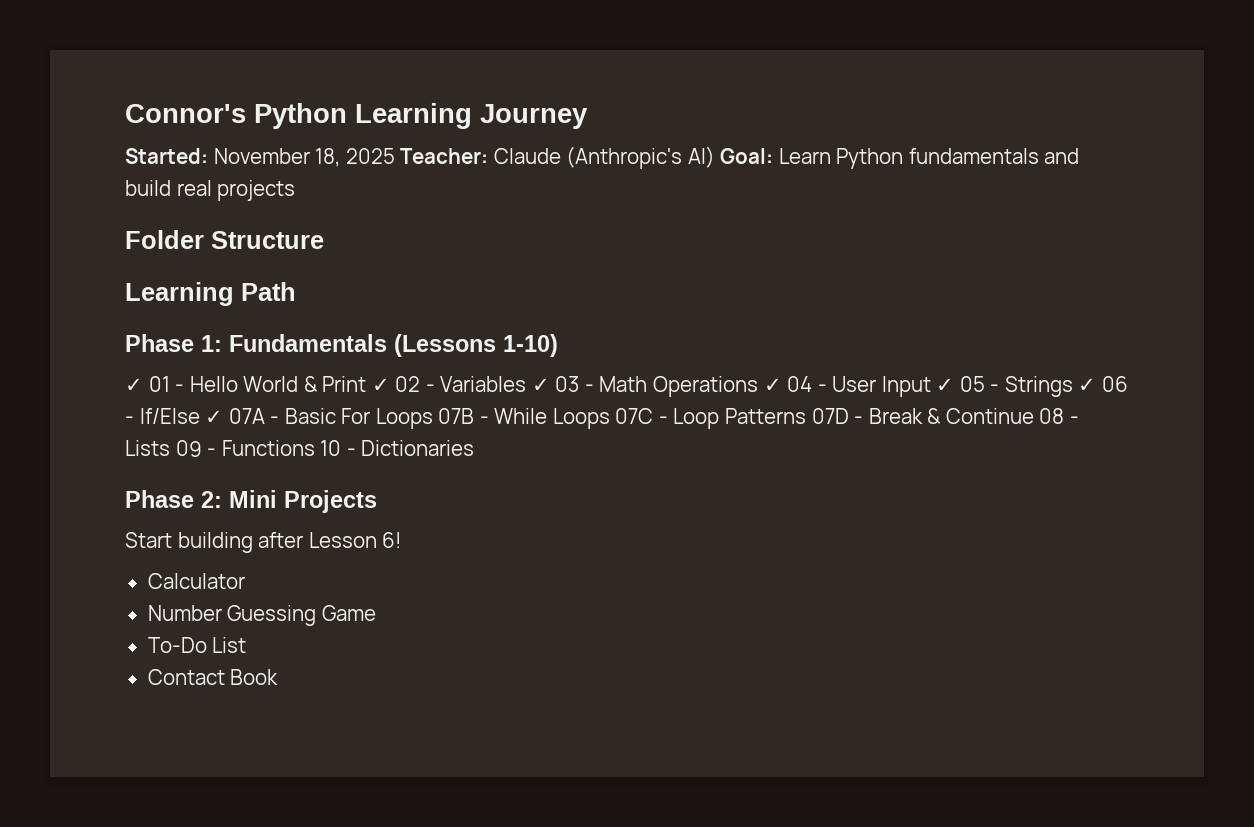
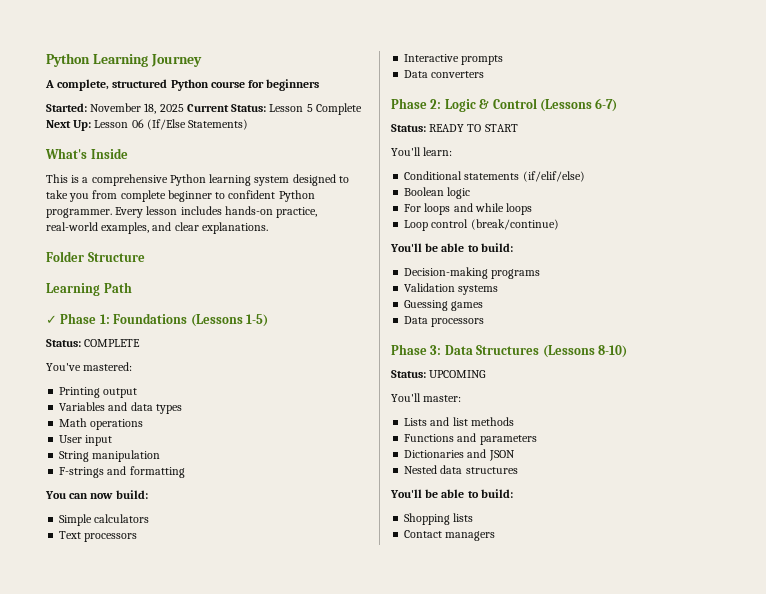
- Connor's Python Learning Journey
+ Python Learning Journey
- Started: November 18, 2025 Teacher: Claude (Anthropic's AI) Goal: Learn Python fundamentals and build real projects
+ A complete, structured Python course for beginners
+ Started: November 18, 2025 Current Status: Lesson 5 Complete Next Up: Lesson 06 (If/Else Statements)
+ What's Inside
+ This is a comprehensive Python learning system designed to take you from complete beginner to confident Python programmer. Every lesson includes hands-on practice, real-world examples, and clear explanations.
- Phase 1: Fundamentals (Lessons 1-10)
- ✓ 01 - Hello World & Print ✓ 02 - Variables ✓ 03 - Math Operations ✓ 04 - User Input ✓ 05 - Strings ✓ 06 - If/Else ✓ 07A - Basic For Loops 07B - While Loops 07C - Loop Patterns 07D - Break & Continue 08 - Lists 09 - Functions 10 - Dictionaries
- Phase 2: Mini Projects
- Start building after Lesson 6!
- Calculator
- Number Guessing Game
- To-Do List
+ ✓ Phase 1: Foundations (Lessons 1-5)
+ Status: COMPLETE
+ You've mastered:
+ Printing output
+ Variables and data types
+ Math operations
+ User input
+ String manipulation
+ F-strings and formatting
+ You can now build:
+ Simple calculators
+ Text processors
+ Interactive prompts
+ Data converters
+ Phase 2: Logic & Control (Lessons 6-7)
+ Status: READY TO START
+ You'll learn:
+ Conditional statements (if/elif/else)
+ Boolean logic
+ For loops and while loops
+ Loop control (break/continue)
+ You'll be able to build:
+ Decision-making programs
+ Validation systems
+ Guessing games
+ Data processors
+ Phase 3: Data Structures (Lessons 8-10)
+ Status: UPCOMING
+ You'll master:
+ Lists and list methods
+ Functions and parameters
+ Dictionaries and JSON
+ Nested data structures
+ You'll be able to build:
+ Shopping lists
- Contact Book
+ Contact managers

